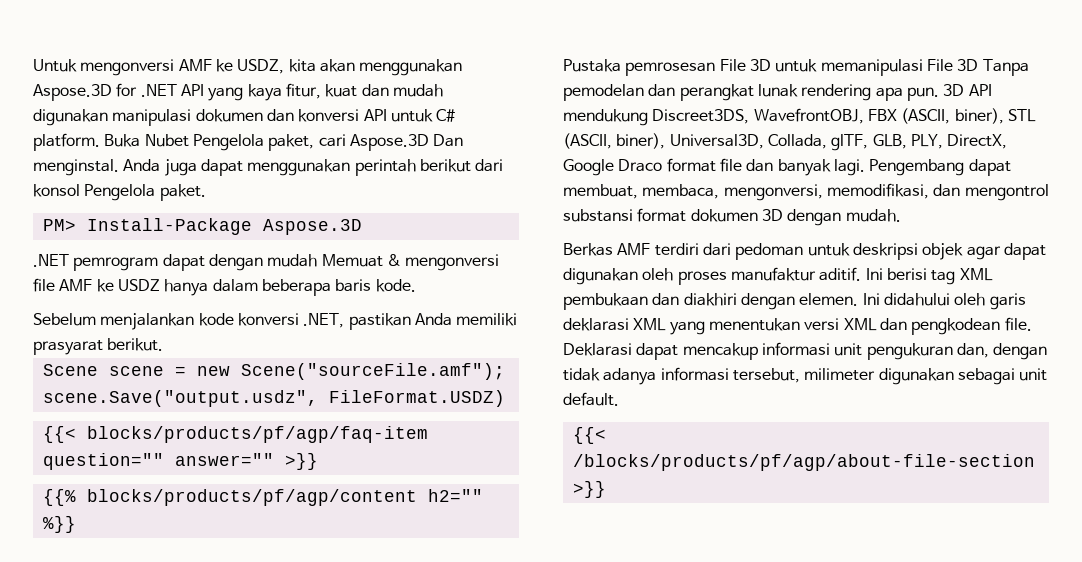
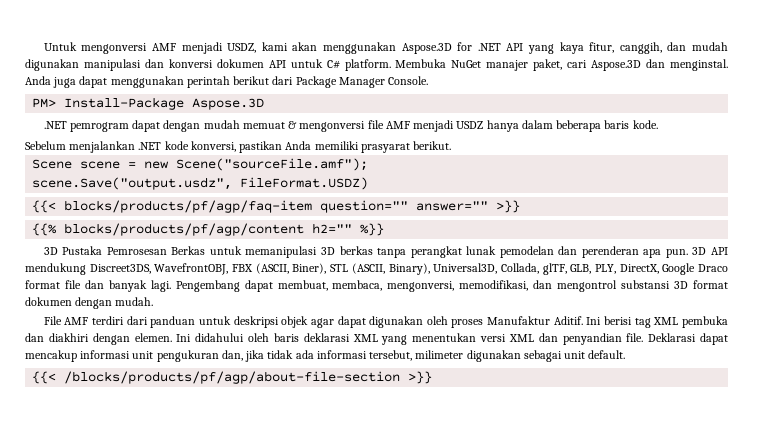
- Untuk mengonversi AMF ke USDZ, kita akan menggunakan Aspose.3D for .NET API yang kaya fitur, kuat dan mudah digunakan manipulasi dokumen dan konversi API untuk C# platform.
+ Untuk mengonversi AMF menjadi USDZ, kami akan menggunakan Aspose.3D for .NET API yang kaya fitur, canggih, dan mudah digunakan manipulasi dan konversi dokumen API untuk C# platform.
- Buka Nubet Pengelola paket, cari Aspose.3D Dan menginstal.
+ Membuka NuGet manajer paket, cari Aspose.3D dan menginstal.
- Anda juga dapat menggunakan perintah berikut dari konsol Pengelola paket.
+ Anda juga dapat menggunakan perintah berikut dari Package Manager Console.
- .NET pemrogram dapat dengan mudah Memuat & mengonversi file AMF ke USDZ hanya dalam beberapa baris kode.
+ .NET pemrogram dapat dengan mudah memuat & mengonversi file AMF menjadi USDZ hanya dalam beberapa baris kode.
- Sebelum menjalankan kode konversi .NET, pastikan Anda memiliki prasyarat berikut.
+ Sebelum menjalankan .NET kode konversi, pastikan Anda memiliki prasyarat berikut.
- Pustaka pemrosesan File 3D untuk memanipulasi File 3D Tanpa pemodelan dan perangkat lunak rendering apa pun.
+ 3D Pustaka Pemrosesan Berkas untuk memanipulasi 3D berkas tanpa perangkat lunak pemodelan dan perenderan apa pun.
- 3D API mendukung Discreet3DS, WavefrontOBJ, FBX (ASCII, biner), STL (ASCII, biner), Universal3D, Collada, glTF, GLB, PLY, DirectX, Google Draco format file dan banyak lagi.
+ 3D API mendukung Discreet3DS, WavefrontOBJ, FBX (ASCII, Biner), STL (ASCII, Binary), Universal3D, Collada, glTF, GLB, PLY, DirectX, Google Draco format file dan banyak lagi.
- Pengembang dapat membuat, membaca, mengonversi, memodifikasi, dan mengontrol substansi format dokumen 3D dengan mudah.
+ Pengembang dapat membuat, membaca, mengonversi, memodifikasi, dan mengontrol substansi 3D format dokumen dengan mudah.
- Berkas AMF terdiri dari pedoman untuk deskripsi objek agar dapat digunakan oleh proses manufaktur aditif.
+ File AMF terdiri dari panduan untuk deskripsi objek agar dapat digunakan oleh proses Manufaktur Aditif.
- Ini berisi tag XML pembukaan dan diakhiri dengan elemen.
+ Ini berisi tag XML pembuka dan diakhiri dengan elemen.
- Ini didahului oleh garis deklarasi XML yang menentukan versi XML dan pengkodean file.
+ Ini didahului oleh baris deklarasi XML yang menentukan versi XML dan penyandian file.
- Deklarasi dapat mencakup informasi unit pengukuran dan, dengan tidak adanya informasi tersebut, milimeter digunakan sebagai unit default.
+ Deklarasi dapat mencakup informasi unit pengukuran dan, jika tidak ada informasi tersebut, milimeter digunakan sebagai unit default.

